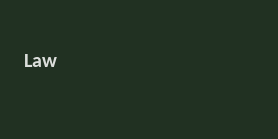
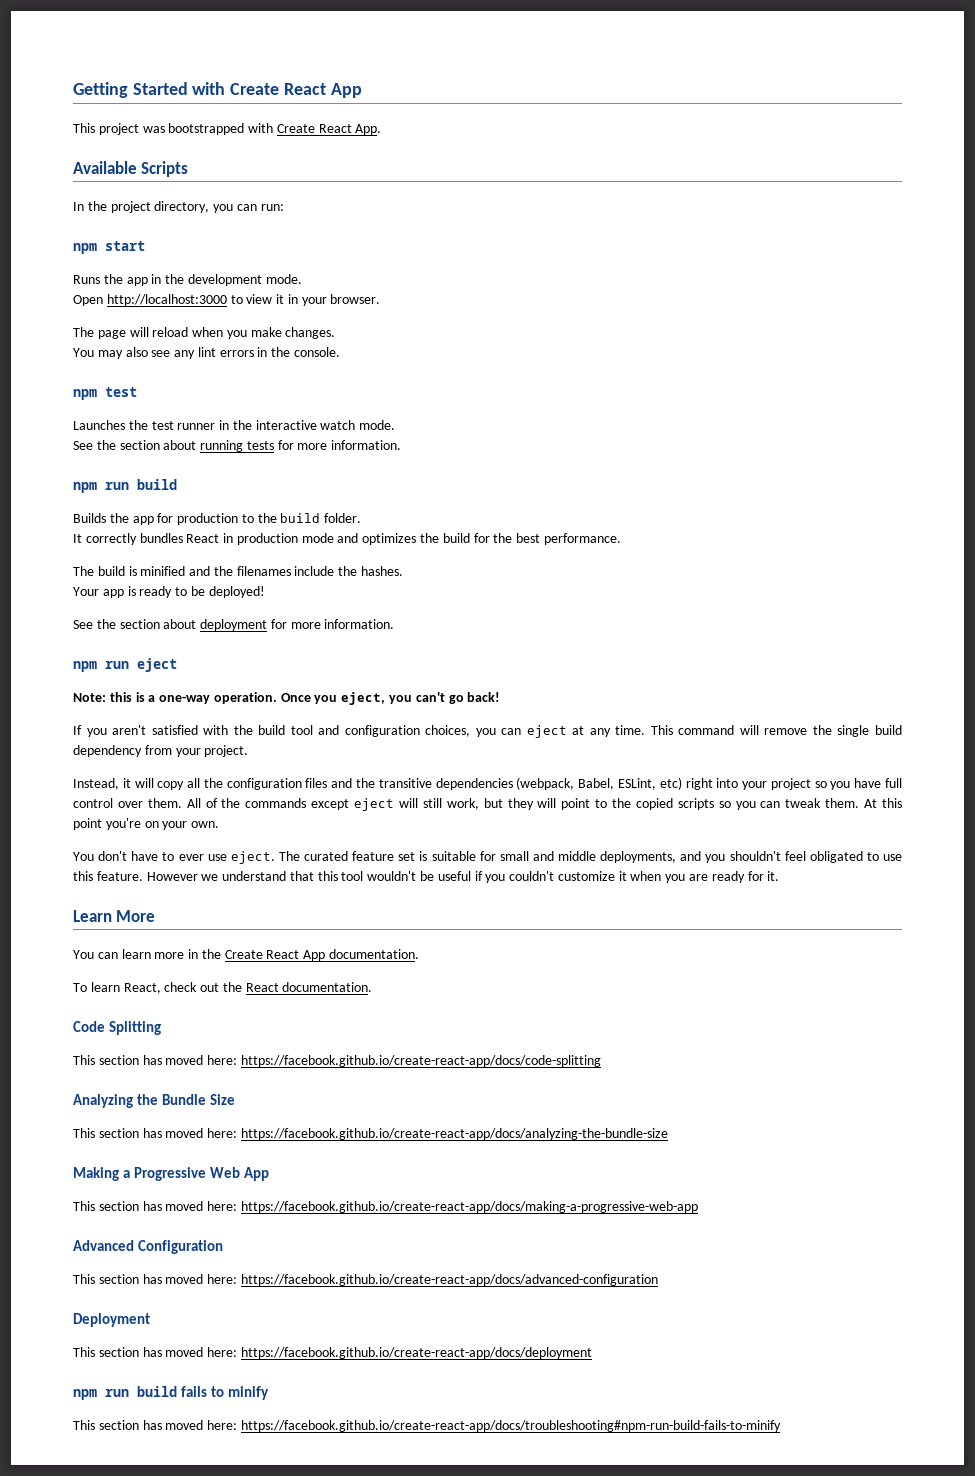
- Law
+ Getting Started with Create React App
+ This project was bootstrapped with Create React App.
+ Available Scripts
+ In the project directory, you can run:
+ npm start
+ Runs the app in the development mode.
+ Open http://localhost:3000 to view it in your browser.
+ The page will reload when you make changes.
+ You may also see any lint errors in the console.
+ npm test
+ Launches the test runner in the interactive watch mode.
+ See the section about running tests for more information.
+ npm run build
+ Builds the app for production to the build folder.
+ It correctly bundles React in production mode and optimizes the build for the best performance.
+ The build is minified and the filenames include the hashes.
+ Your app is ready to be deployed!
+ See the section about deployment for more information.
+ npm run eject
+ Note: this is a one-way operation. Once you eject, you can't go back!
+ If you aren't satisfied with the build tool and configuration choices, you can eject at any time. This command will remove the single build dependency from your project.
+ Instead, it will copy all the configuration files and the transitive dependencies (webpack, Babel, ESLint, etc) right into your project so you have full control over them. All of the commands except eject will still work, but they will point to the copied scripts so you can tweak them. At this point you're on your own.
+ You don't have to ever use eject. The curated feature set is suitable for small and middle deployments, and you shouldn't feel obligated to use this feature. However we understand that this tool wouldn't be useful if you couldn't customize it when you are ready for it.
+ Learn More
+ You can learn more in the Create React App documentation.
+ To learn React, check out the React documentation.
+ Code Splitting
+ This section has moved here: https://facebook.github.io/create-react-app/docs/code-splitting
+ Analyzing the Bundle Size
+ This section has moved here: https://facebook.github.io/create-react-app/docs/analyzing-the-bundle-size
+ Making a Progressive Web App
+ This section has moved here: https://facebook.github.io/create-react-app/docs/making-a-progressive-web-app
+ Advanced Configuration
+ This section has moved here: https://facebook.github.io/create-react-app/docs/advanced-configuration
+ Deployment
+ This section has moved here: https://facebook.github.io/create-react-app/docs/deployment
+ npm run build fails to minify
+ This section has moved here: https://facebook.github.io/create-react-app/docs/troubleshooting#npm-run-build-fails-to-minify

